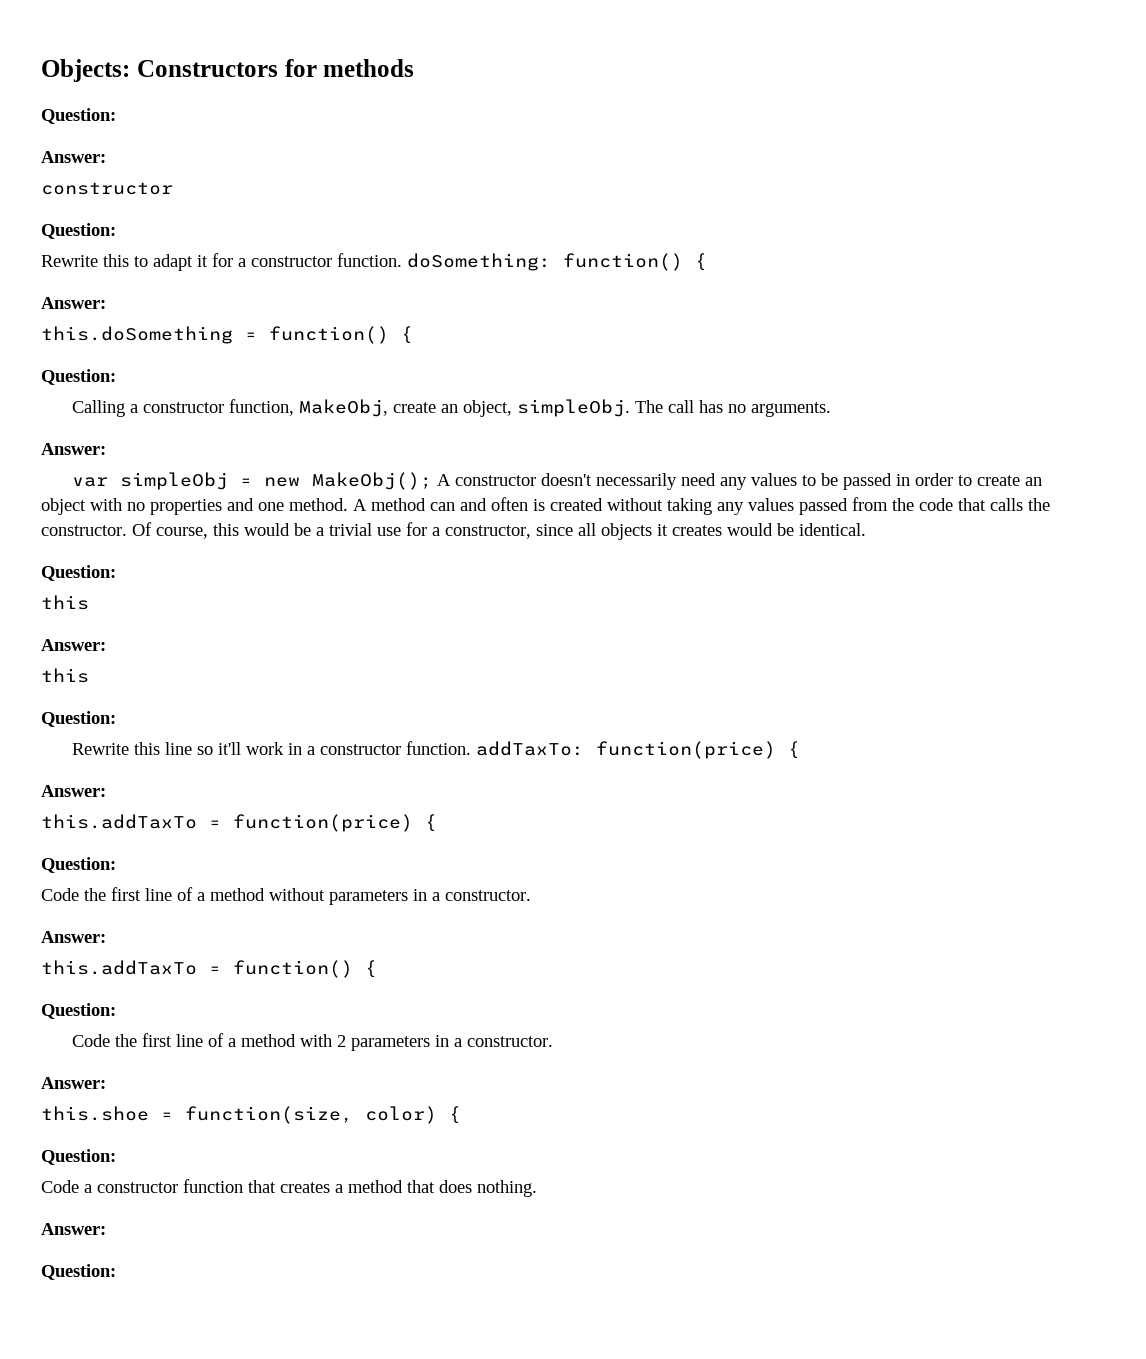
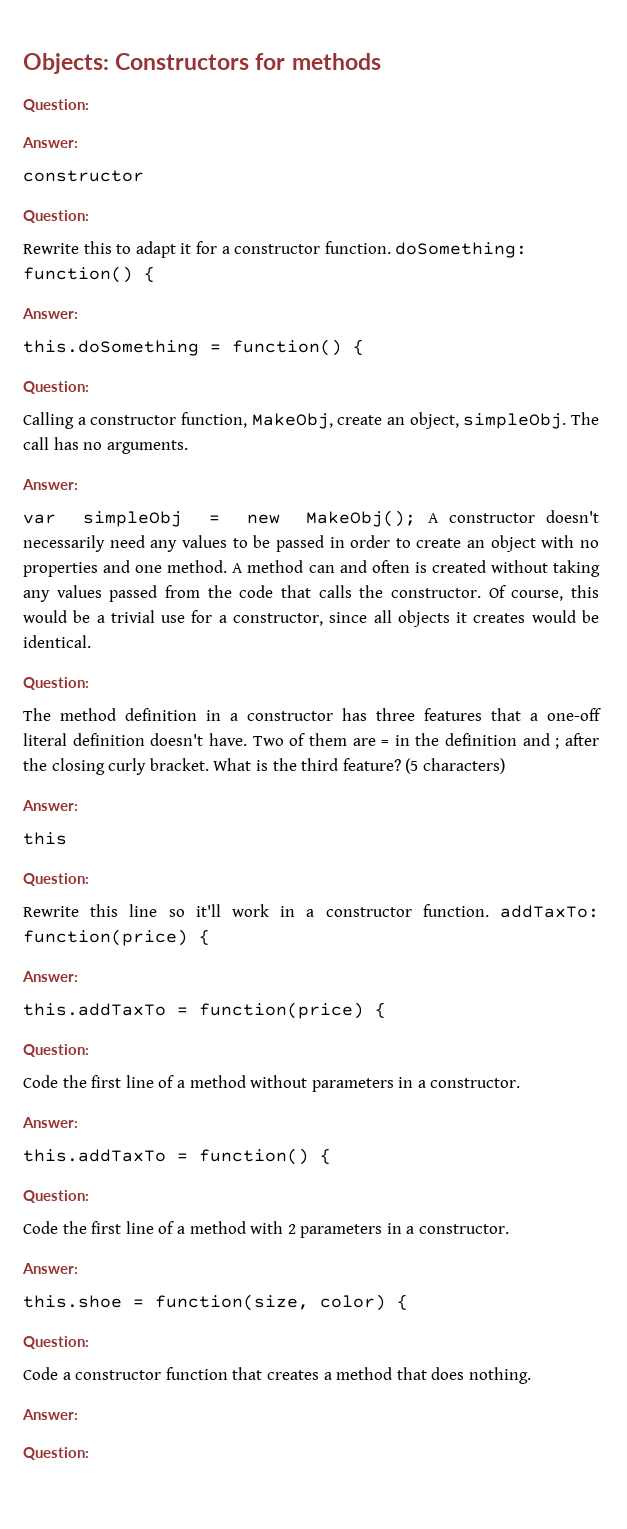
  Of course, this would be a trivial use for a constructor, since all objects it creates would be identical.
  Question:
- this
+ The method definition in a constructor has three features that a one-off literal definition doesn't have. Two of them are = in the definition and ; after the closing curly bracket. What is the third feature? (5 characters)

